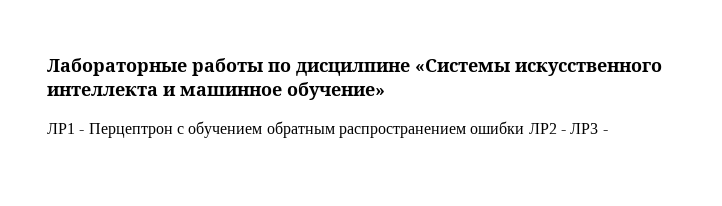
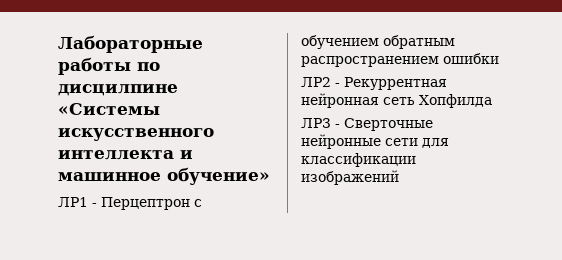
- ЛР1 - Перцептрон с обучением обратным распространением ошибки ЛР2 - ЛР3 -
+ ЛР1 - Перцептрон с обучением обратным распространением ошибки
+ ЛР2 - Рекуррентная нейронная сеть Хопфилда
+ ЛР3 - Сверточные нейронные сети для классификации изображений

